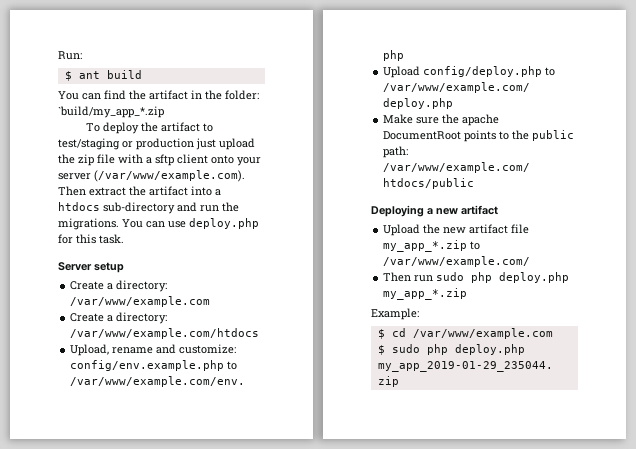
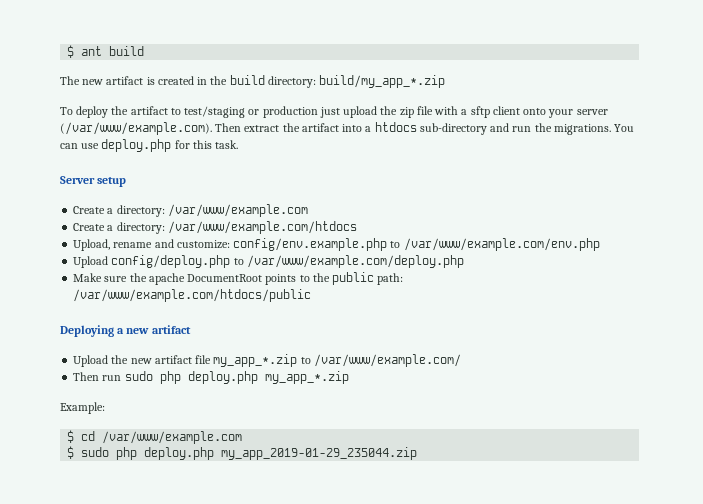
- Run:
- You can find the artifact in the folder: `build/my_app_*.zip
+ The new artifact is created in the build directory: build/my_app_*.zip

